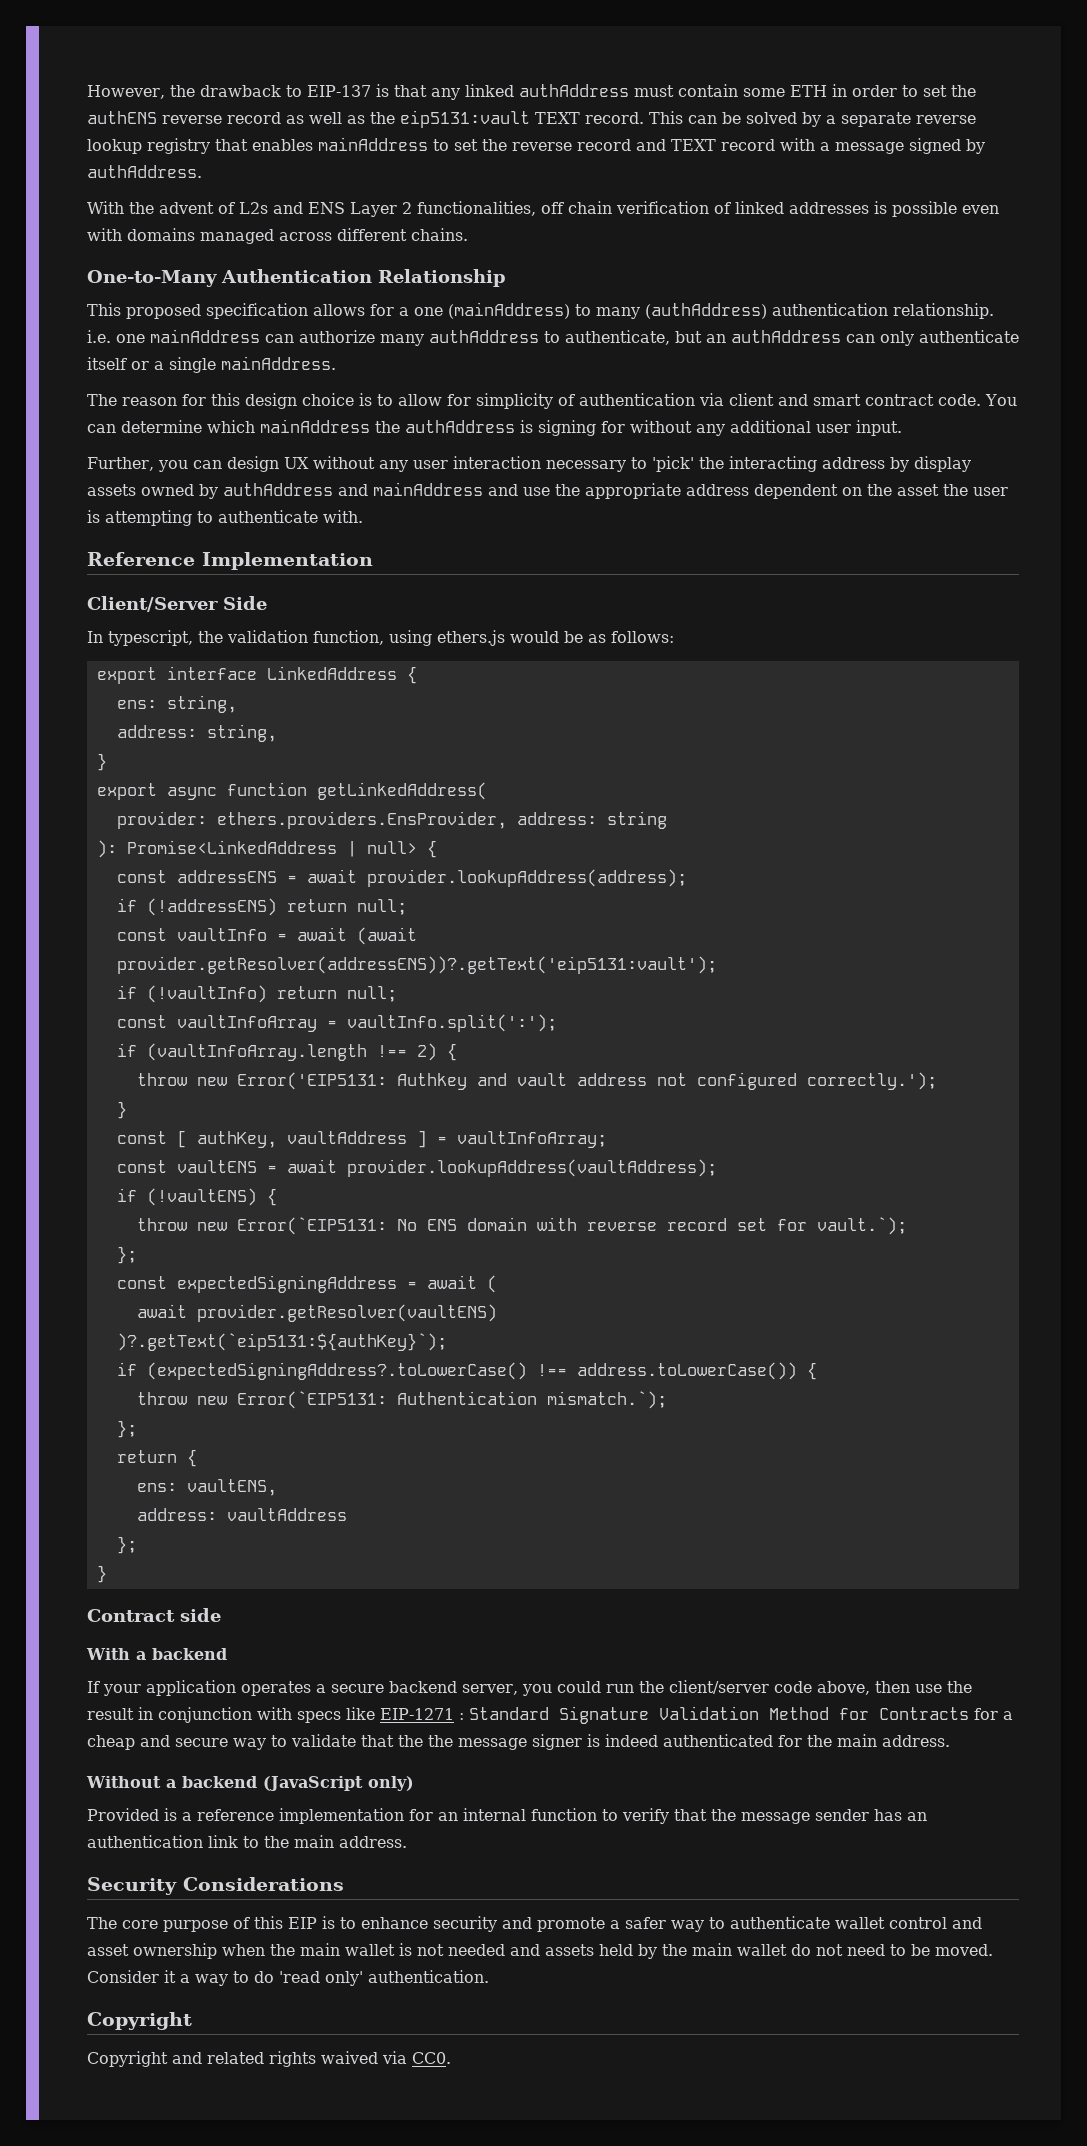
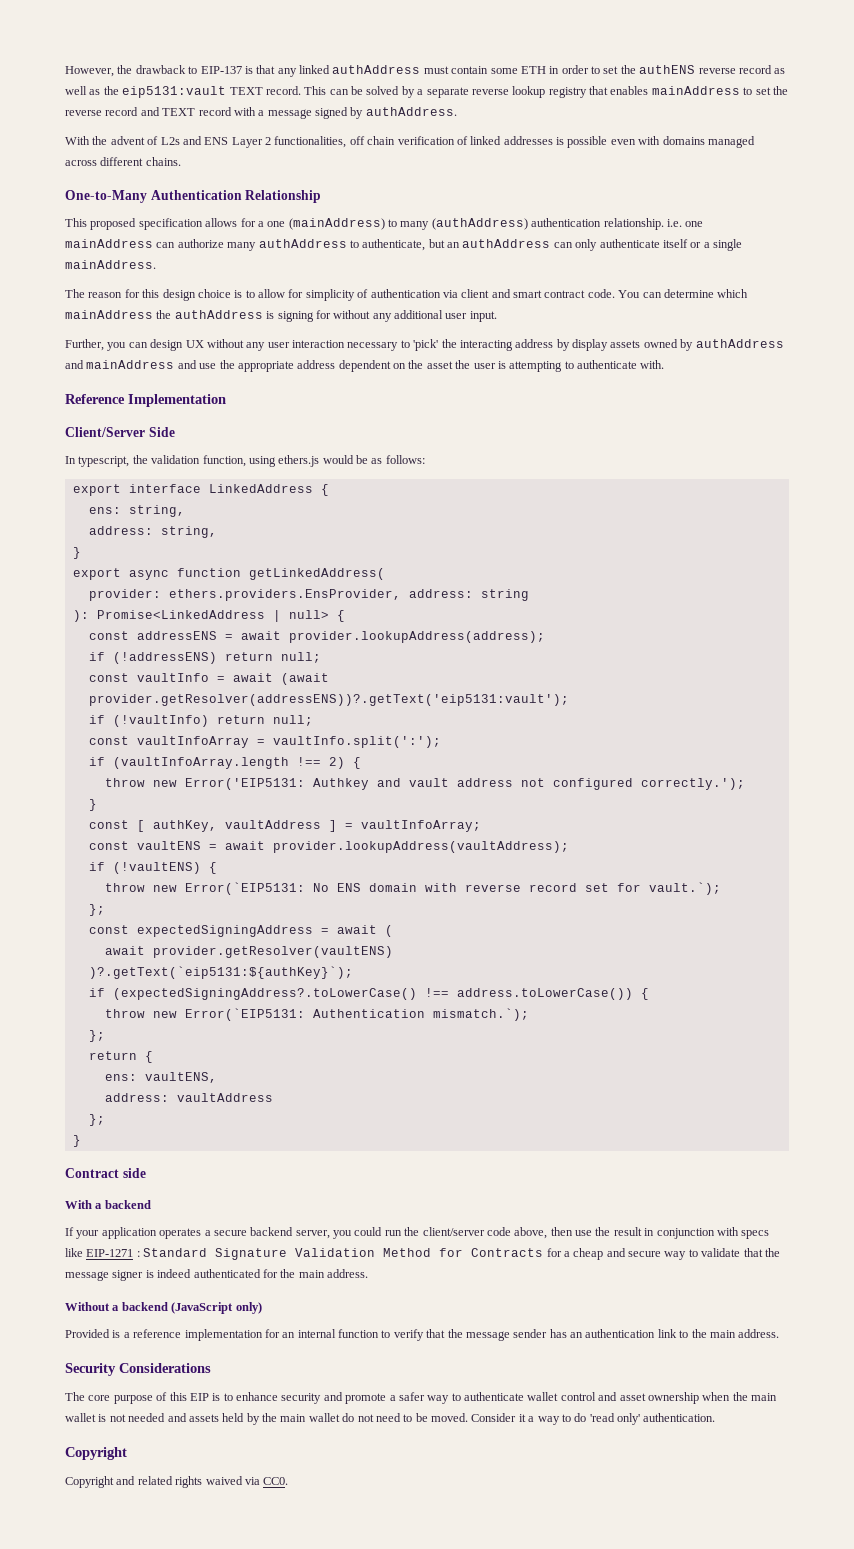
- If your application operates a secure backend server, you could run the client/server code above, then use the result in conjunction with specs like EIP-1271 : Standard Signature Validation Method for Contracts for a cheap and secure way to validate that the the message signer is indeed authenticated for the main address.
+ If your application operates a secure backend server, you could run the client/server code above, then use the result in conjunction with specs like EIP-1271 : Standard Signature Validation Method for Contracts for a cheap and secure way to validate that the message signer is indeed authenticated for the main address.

